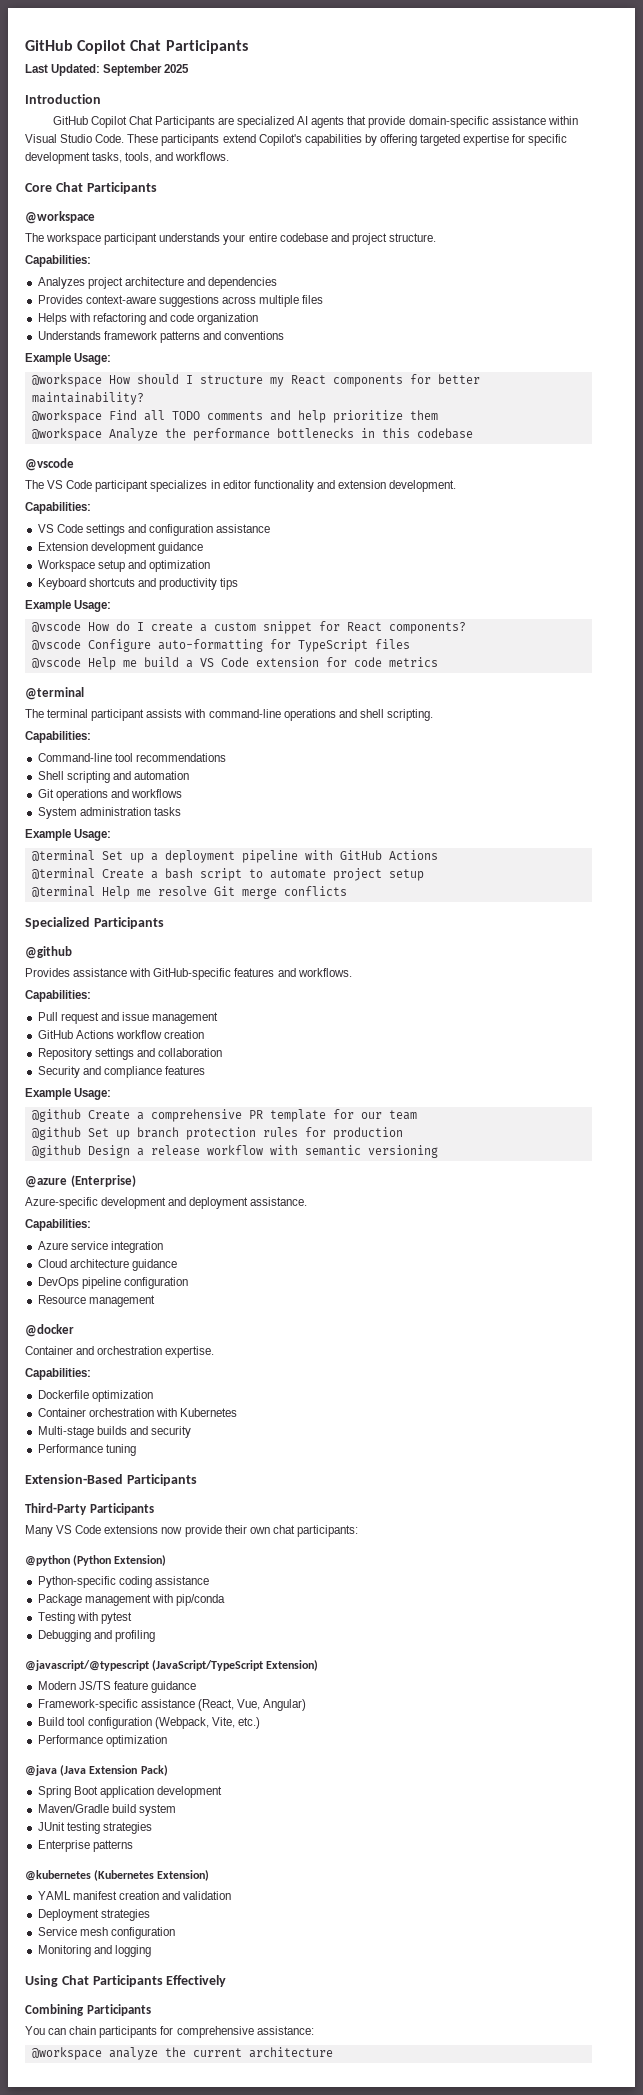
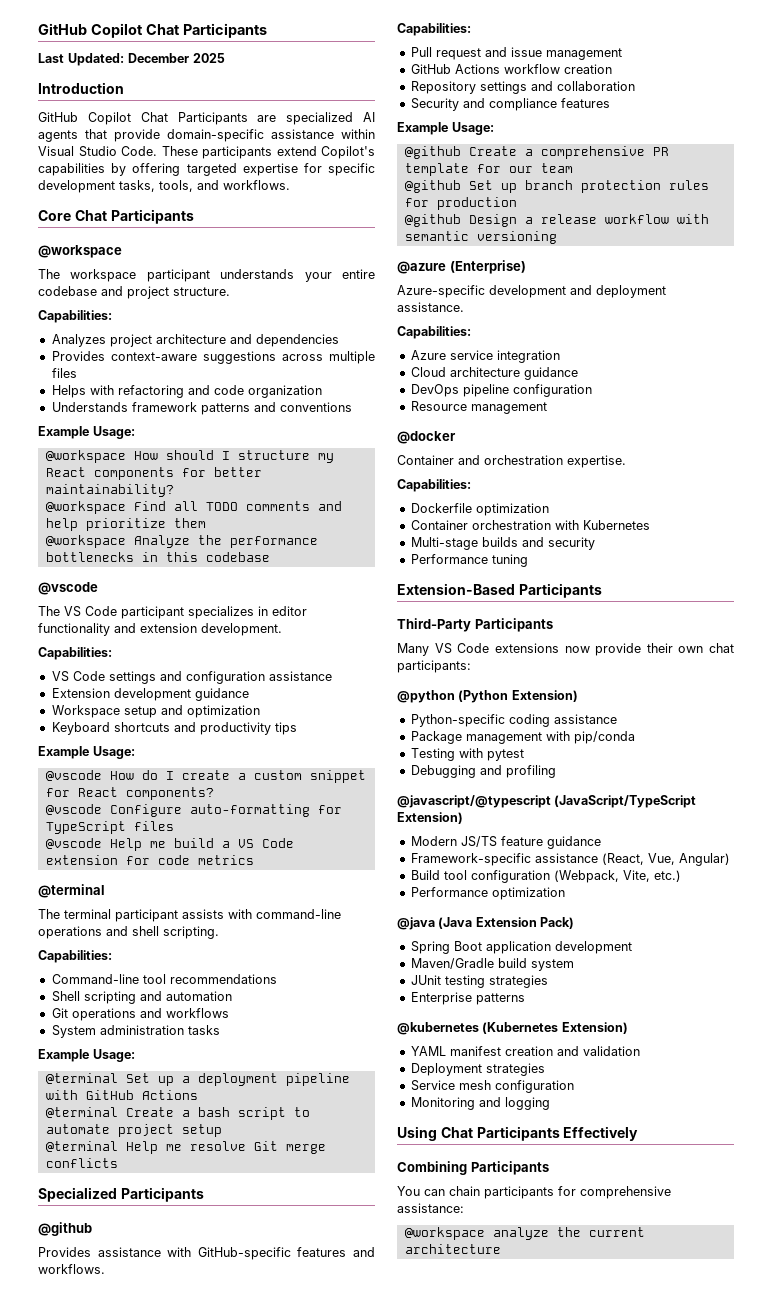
- Last Updated: September 2025
+ Last Updated: December 2025

